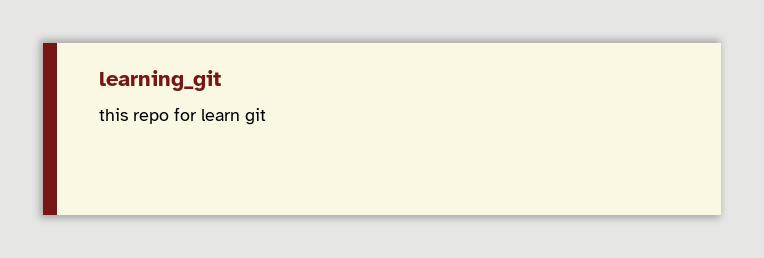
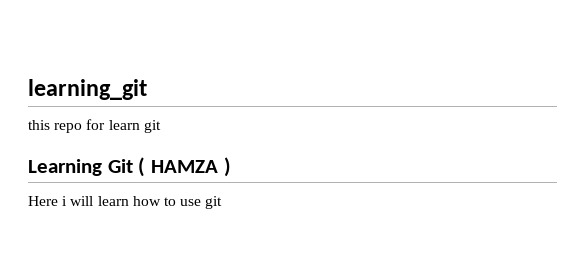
+ Learning Git ( HAMZA )
+ Here i will learn how to use git

